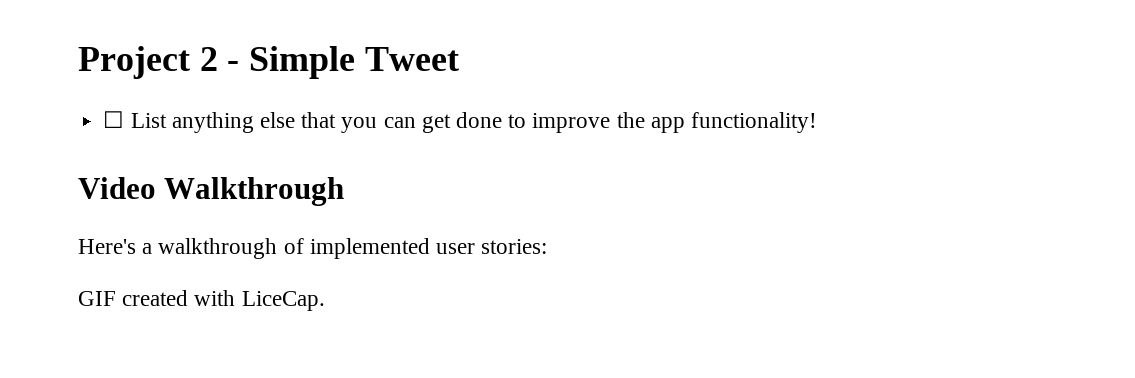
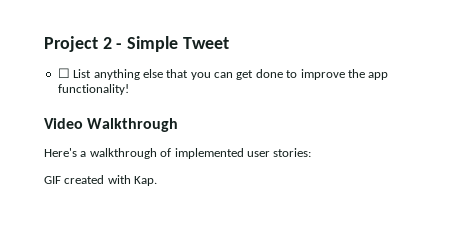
- GIF created with LiceCap.
+ GIF created with Kap.

